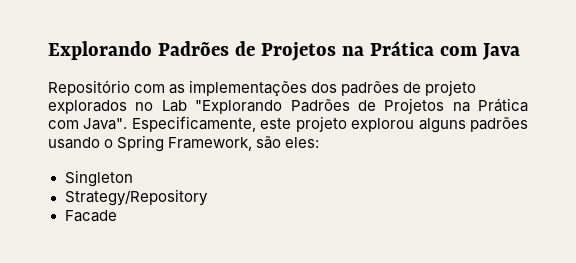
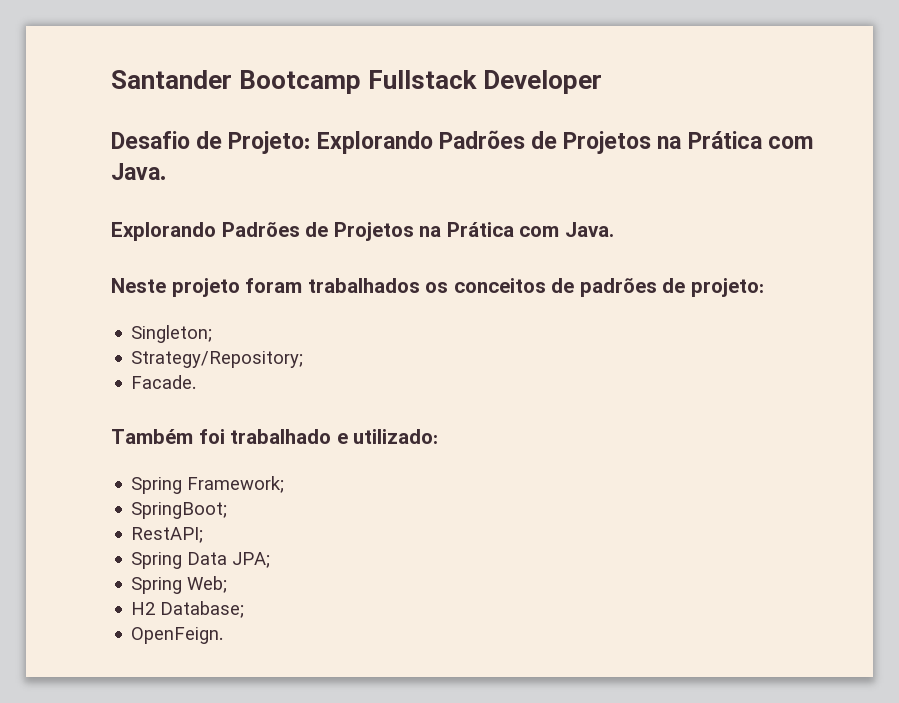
- Explorando Padrões de Projetos na Prática com Java
- Repositório com as implementações dos padrões de projeto explorados no Lab "Explorando Padrões de Projetos na Prática com Java". Especificamente, este projeto explorou alguns padrões usando o Spring Framework, são eles:
- Singleton
- Strategy/Repository
- Facade
+ Santander Bootcamp Fullstack Developer
+ Desafio de Projeto: Explorando Padrões de Projetos na Prática com Java.
+ Explorando Padrões de Projetos na Prática com Java.
+ Neste projeto foram trabalhados os conceitos de padrões de projeto:
+ Singleton;
+ Strategy/Repository;
+ Facade.
+ Também foi trabalhado e utilizado:
+ Spring Framework;
+ SpringBoot;
+ RestAPI;
+ Spring Data JPA;
+ Spring Web;
+ H2 Database;
+ OpenFeign.

